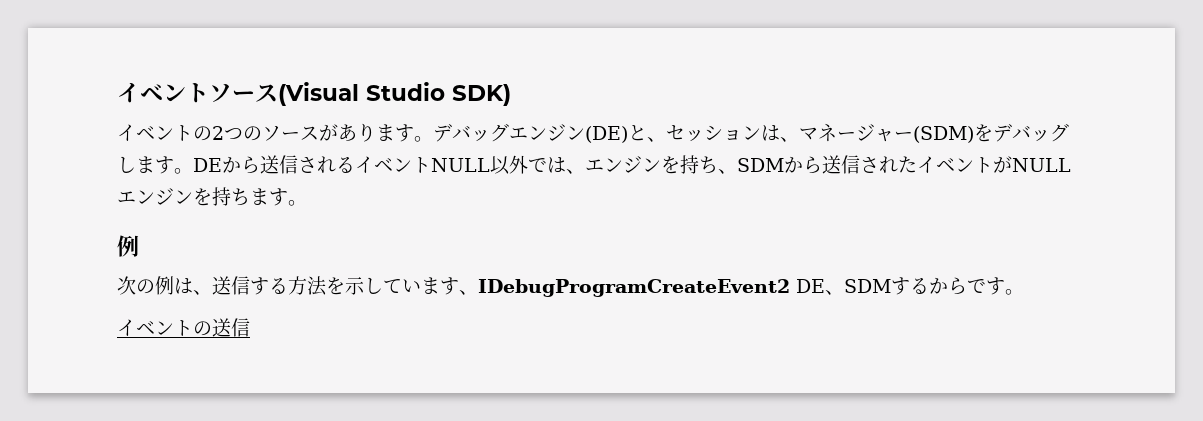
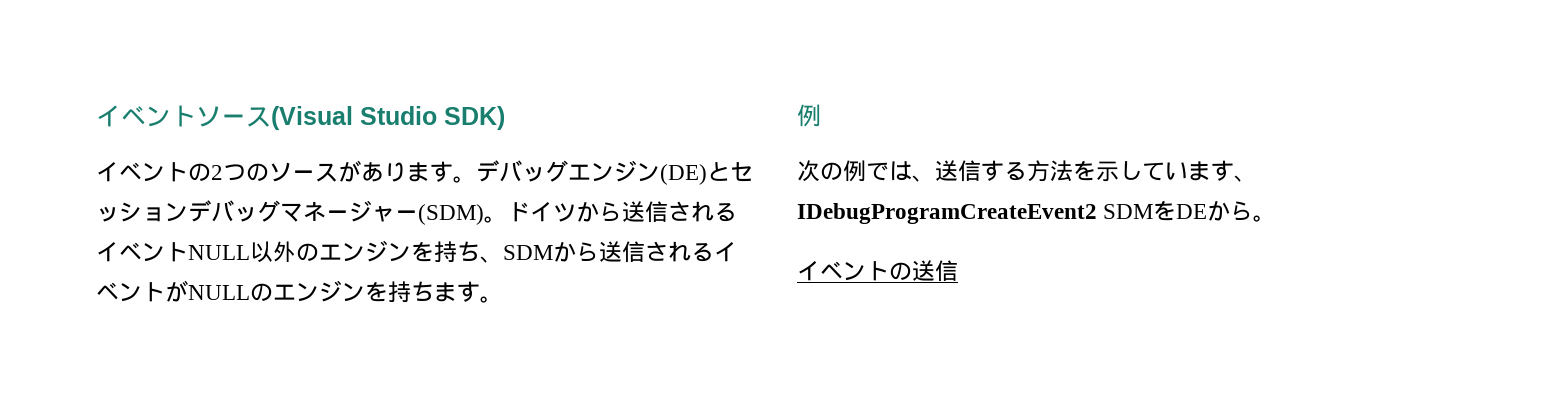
- デバッグエンジン(DE)と、セッションは、マネージャー(SDM)をデバッグします。DEから送信されるイベントNULL以外では、エンジンを持ち、SDMから送信されたイベントがNULLエンジンを持ちます。
+ デバッグエンジン(DE)とセッションデバッグマネージャー(SDM)。ドイツから送信されるイベントNULL以外のエンジンを持ち、SDMから送信されるイベントがNULLのエンジンを持ちます。
- 次の例は、送信する方法を示しています、IDebugProgramCreateEvent2 DE、SDMするからです。
+ 次の例では、送信する方法を示しています、IDebugProgramCreateEvent2 SDMをDEから。

